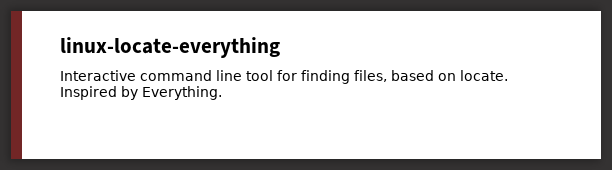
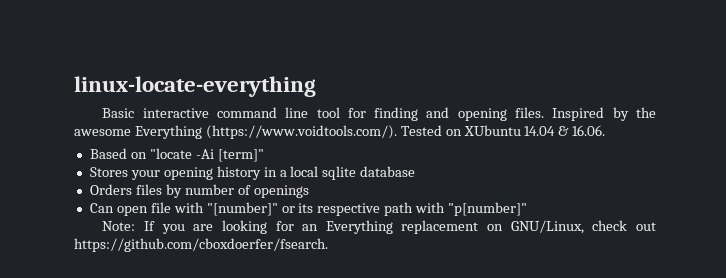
- Interactive command line tool for finding files, based on locate. Inspired by Everything.
+ Basic interactive command line tool for finding and opening files. Inspired by the awesome Everything (https://www.voidtools.com/). Tested on XUbuntu 14.04 & 16.06.
+ Based on "locate -Ai [term]"
+ Stores your opening history in a local sqlite database
+ Orders files by number of openings
+ Can open file with "[number]" or its respective path with "p[number]"
+ Note: If you are looking for an Everything replacement on GNU/Linux, check out https://github.com/cboxdoerfer/fsearch.

